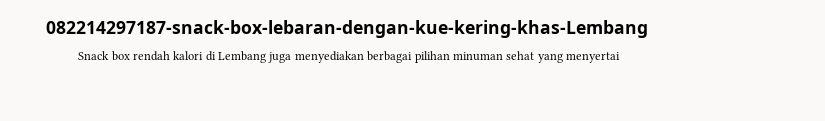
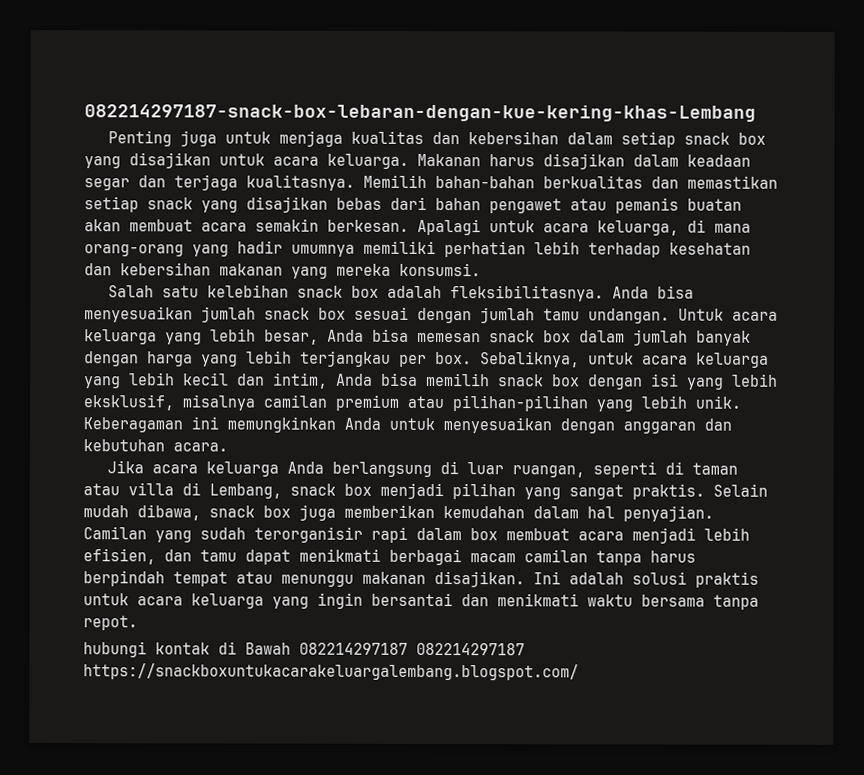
- Snack box rendah kalori di Lembang juga menyediakan berbagai pilihan minuman sehat yang menyertai
+ Penting juga untuk menjaga kualitas dan kebersihan dalam setiap snack box yang disajikan untuk acara keluarga. Makanan harus disajikan dalam keadaan segar dan terjaga kualitasnya. Memilih bahan-bahan berkualitas dan memastikan setiap snack yang disajikan bebas dari bahan pengawet atau pemanis buatan akan membuat acara semakin berkesan. Apalagi untuk acara keluarga, di mana orang-orang yang hadir umumnya memiliki perhatian lebih terhadap kesehatan dan kebersihan makanan yang mereka konsumsi.
+ Salah satu kelebihan snack box adalah fleksibilitasnya. Anda bisa menyesuaikan jumlah snack box sesuai dengan jumlah tamu undangan. Untuk acara keluarga yang lebih besar, Anda bisa memesan snack box dalam jumlah banyak dengan harga yang lebih terjangkau per box. Sebaliknya, untuk acara keluarga yang lebih kecil dan intim, Anda bisa memilih snack box dengan isi yang lebih eksklusif, misalnya camilan premium atau pilihan-pilihan yang lebih unik. Keberagaman ini memungkinkan Anda untuk menyesuaikan dengan anggaran dan kebutuhan acara.
+ Jika acara keluarga Anda berlangsung di luar ruangan, seperti di taman atau villa di Lembang, snack box menjadi pilihan yang sangat praktis. Selain mudah dibawa, snack box juga memberikan kemudahan dalam hal penyajian. Camilan yang sudah terorganisir rapi dalam box membuat acara menjadi lebih efisien, dan tamu dapat menikmati berbagai macam camilan tanpa harus berpindah tempat atau menunggu makanan disajikan. Ini adalah solusi praktis untuk acara keluarga yang ingin bersantai dan menikmati waktu bersama tanpa repot.
+ hubungi kontak di Bawah 082214297187 082214297187 https://snackboxuntukacarakeluargalembang.blogspot.com/

